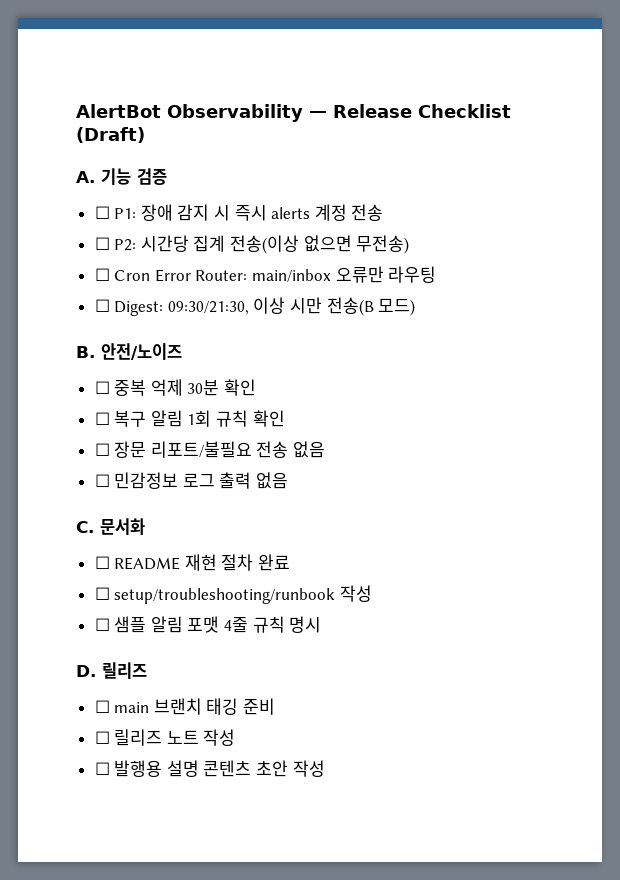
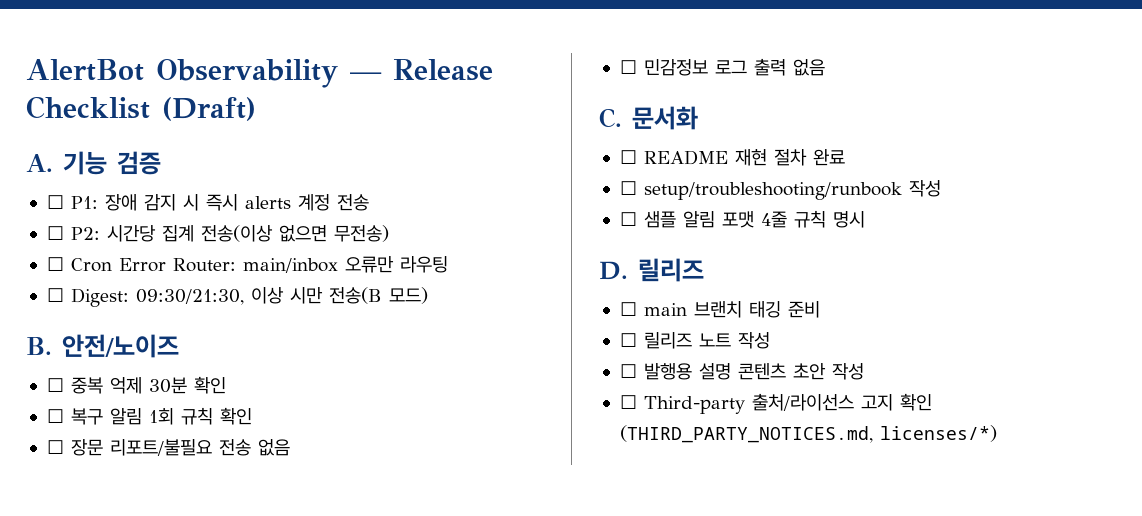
+ ☐ Third-party 출처/라이선스 고지 확인 (THIRD_PARTY_NOTICES.md, licenses/*)

